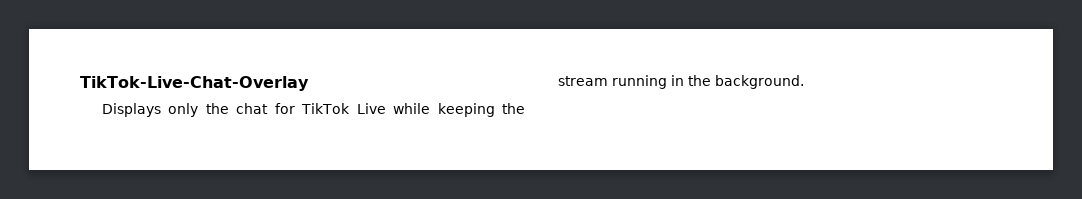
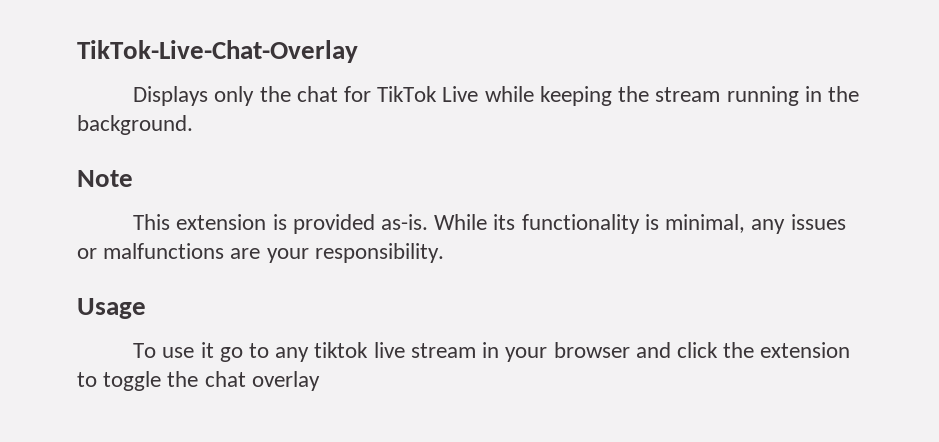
+ Note
+ This extension is provided as-is. While its functionality is minimal, any issues or malfunctions are your responsibility.
+ Usage
+ To use it go to any tiktok live stream in your browser and click the extension to toggle the chat overlay

